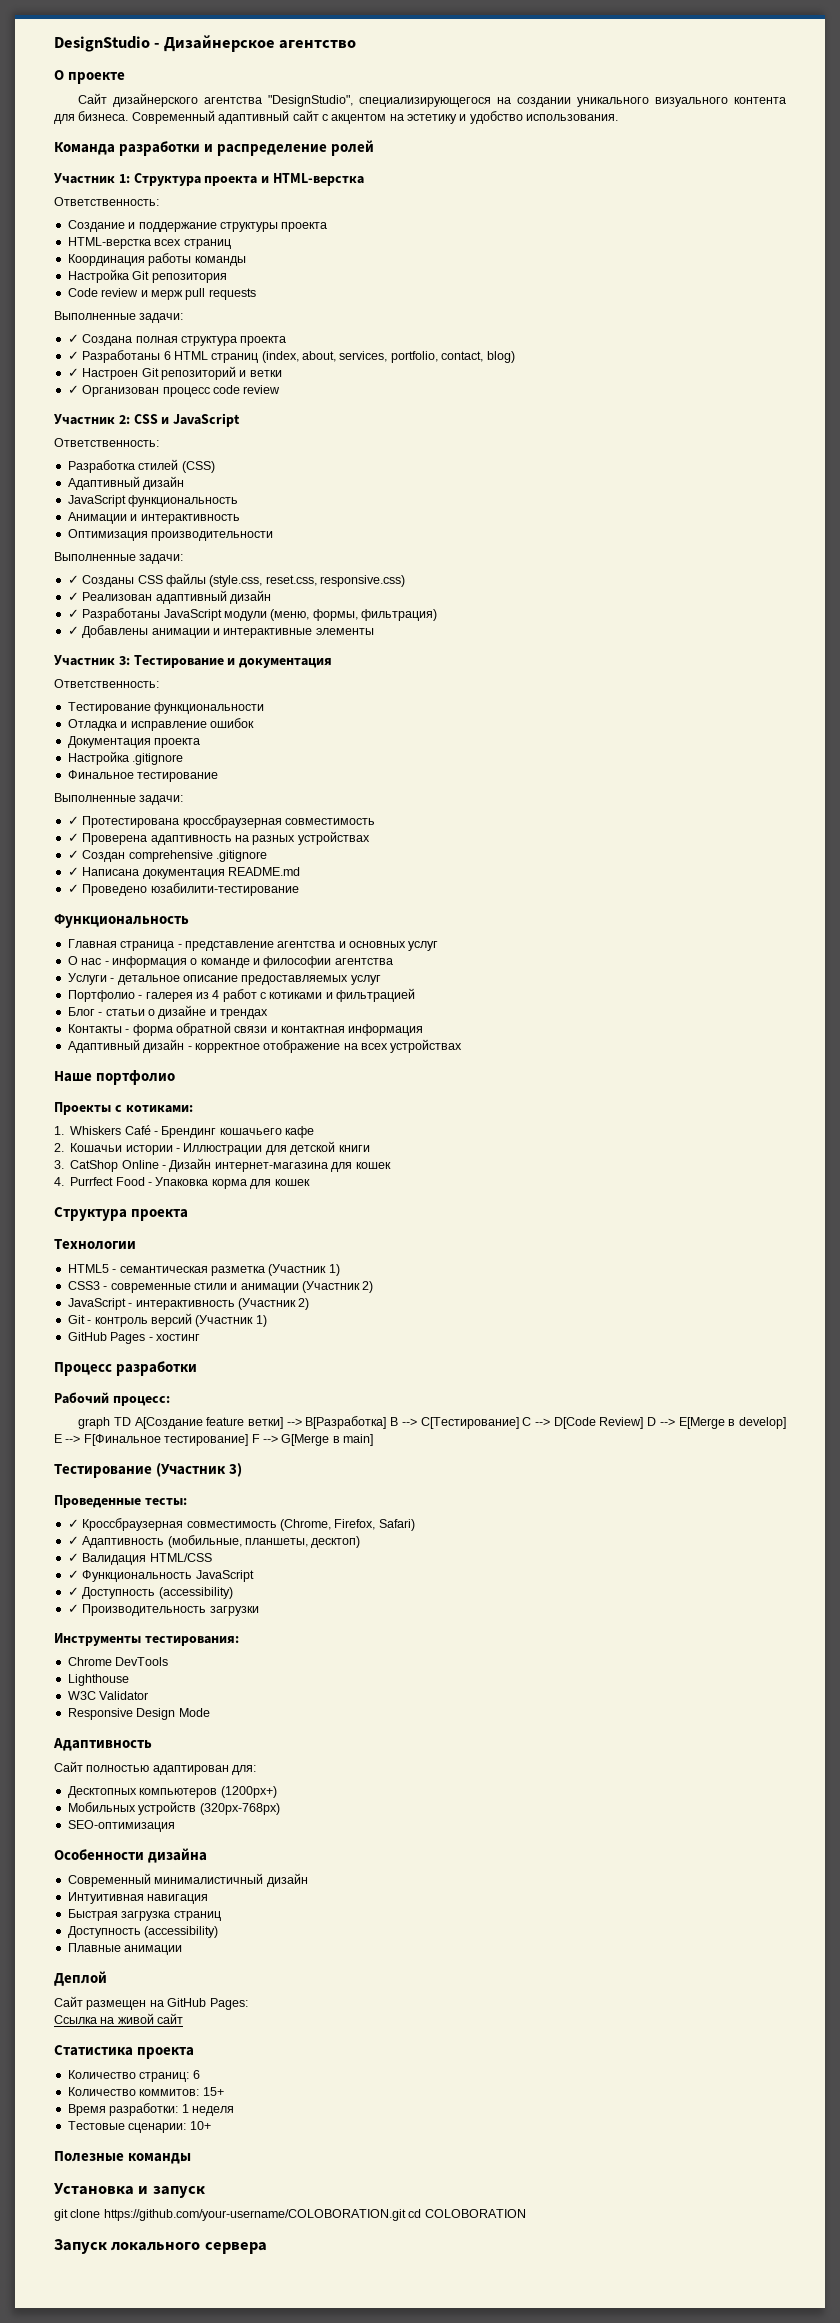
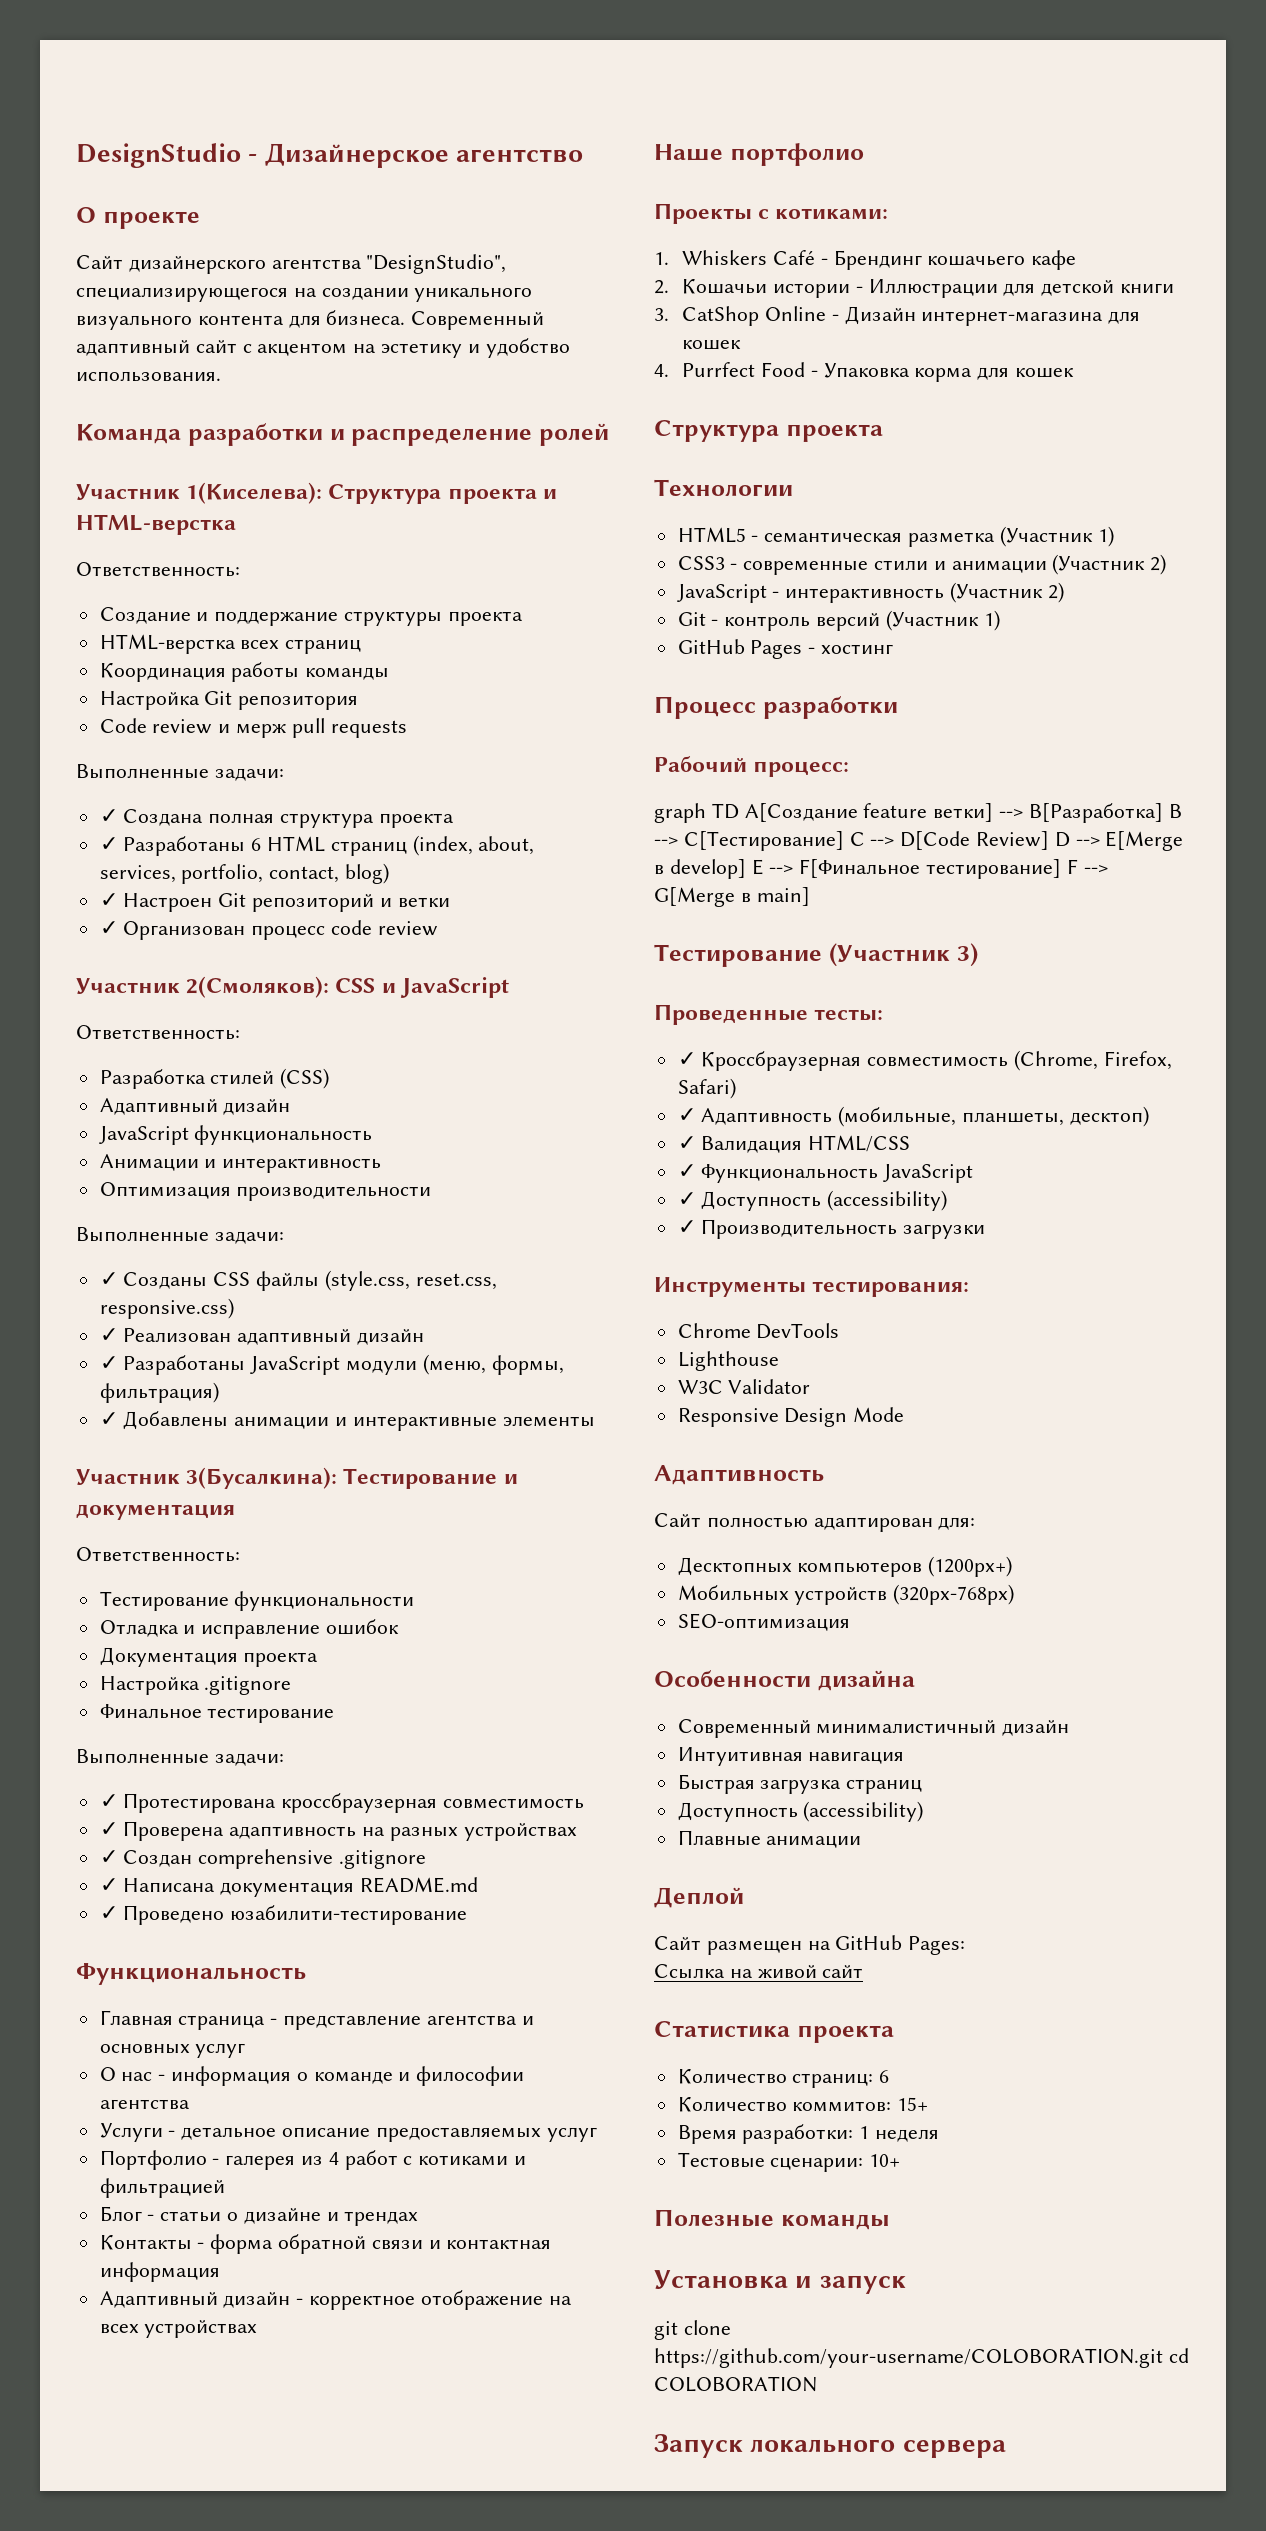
- Участник 1: Структура проекта и HTML-верстка
+ Участник 1(Киселева): Структура проекта и HTML-верстка
- Участник 2: CSS и JavaScript
+ Участник 2(Смоляков): CSS и JavaScript
- Участник 3: Тестирование и документация
+ Участник 3(Бусалкина): Тестирование и документация

